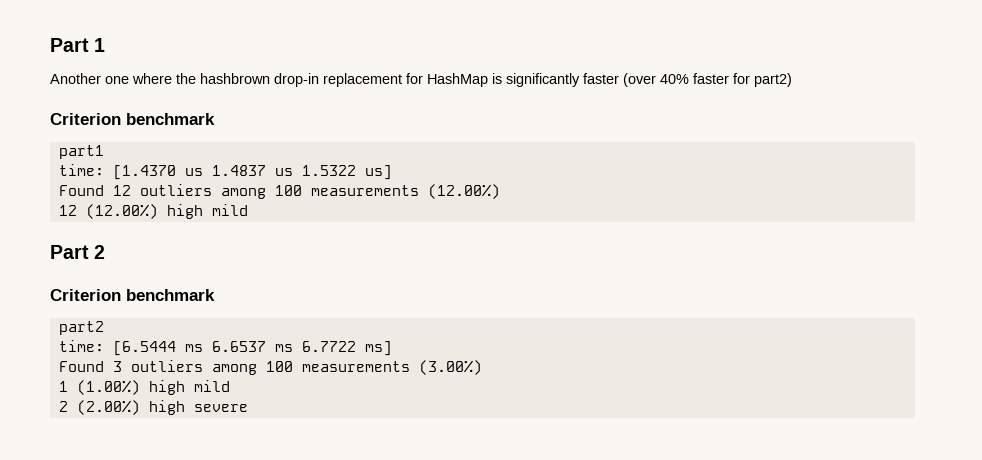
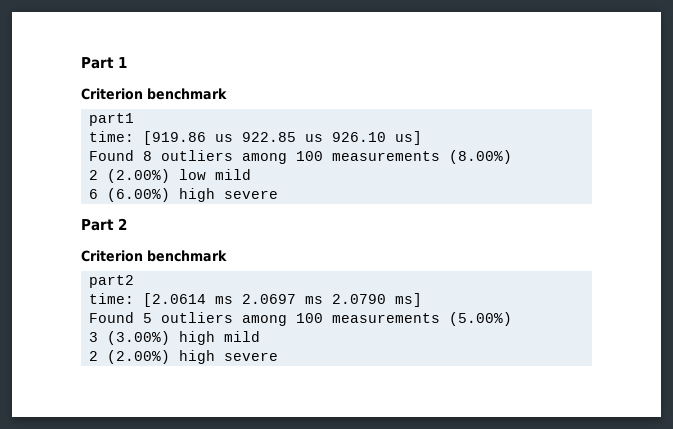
- Another one where the hashbrown drop-in replacement for HashMap is significantly faster (over 40% faster for part2)
- time: [1.4370 us 1.4837 us 1.5322 us]
+ time: [919.86 us 922.85 us 926.10 us]
- Found 12 outliers among 100 measurements (12.00%)
- 12 (12.00%) high mild
+ Found 8 outliers among 100 measurements (8.00%)
+ 2 (2.00%) low mild
+ 6 (6.00%) high severe
- time: [6.5444 ms 6.6537 ms 6.7722 ms]
+ time: [2.0614 ms 2.0697 ms 2.0790 ms]
- Found 3 outliers among 100 measurements (3.00%)
- 1 (1.00%) high mild
+ Found 5 outliers among 100 measurements (5.00%)
+ 3 (3.00%) high mild

